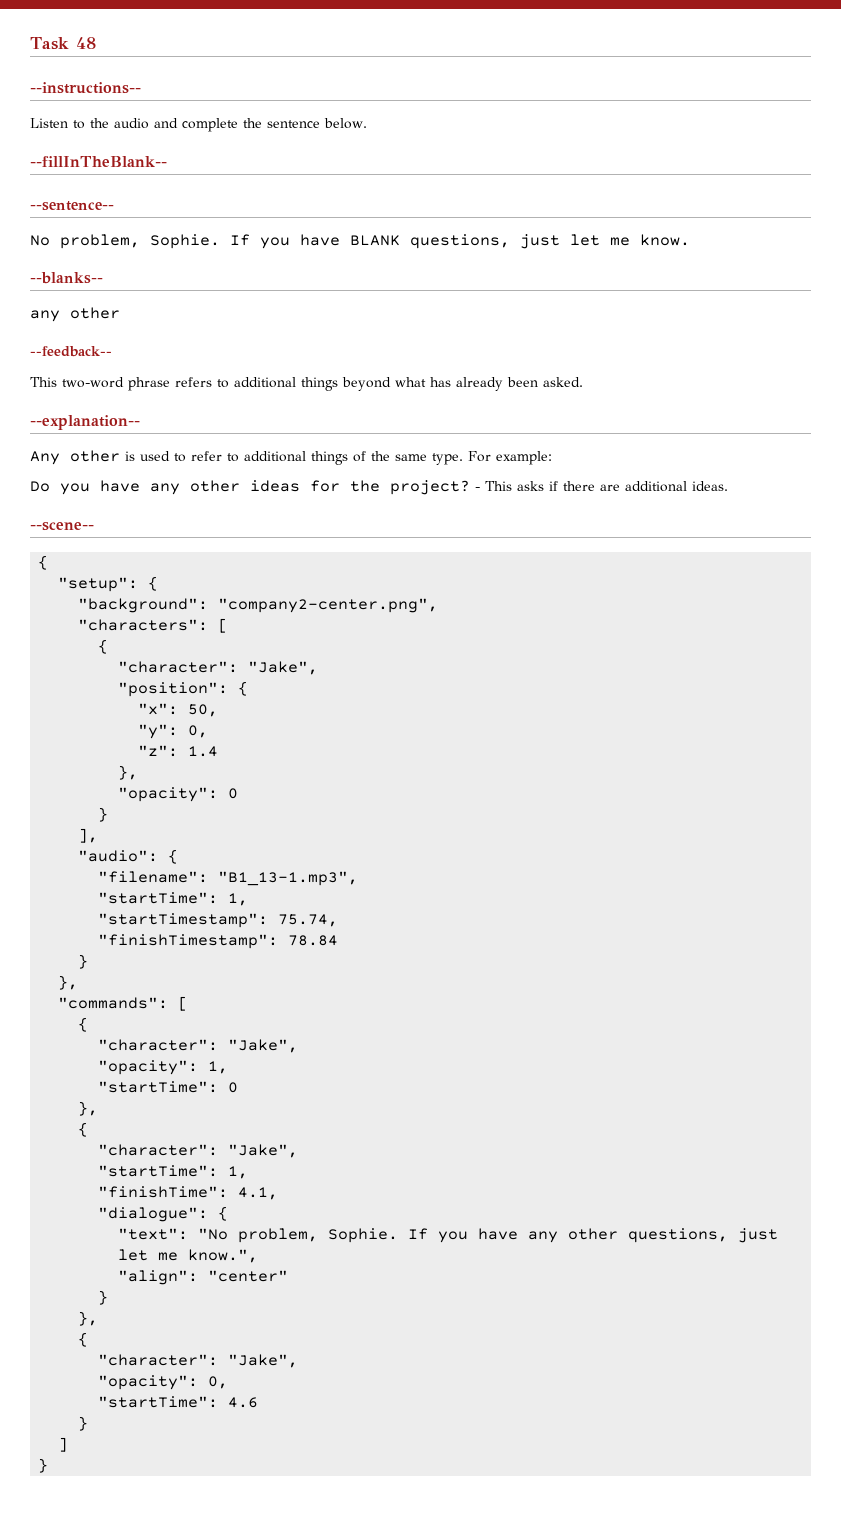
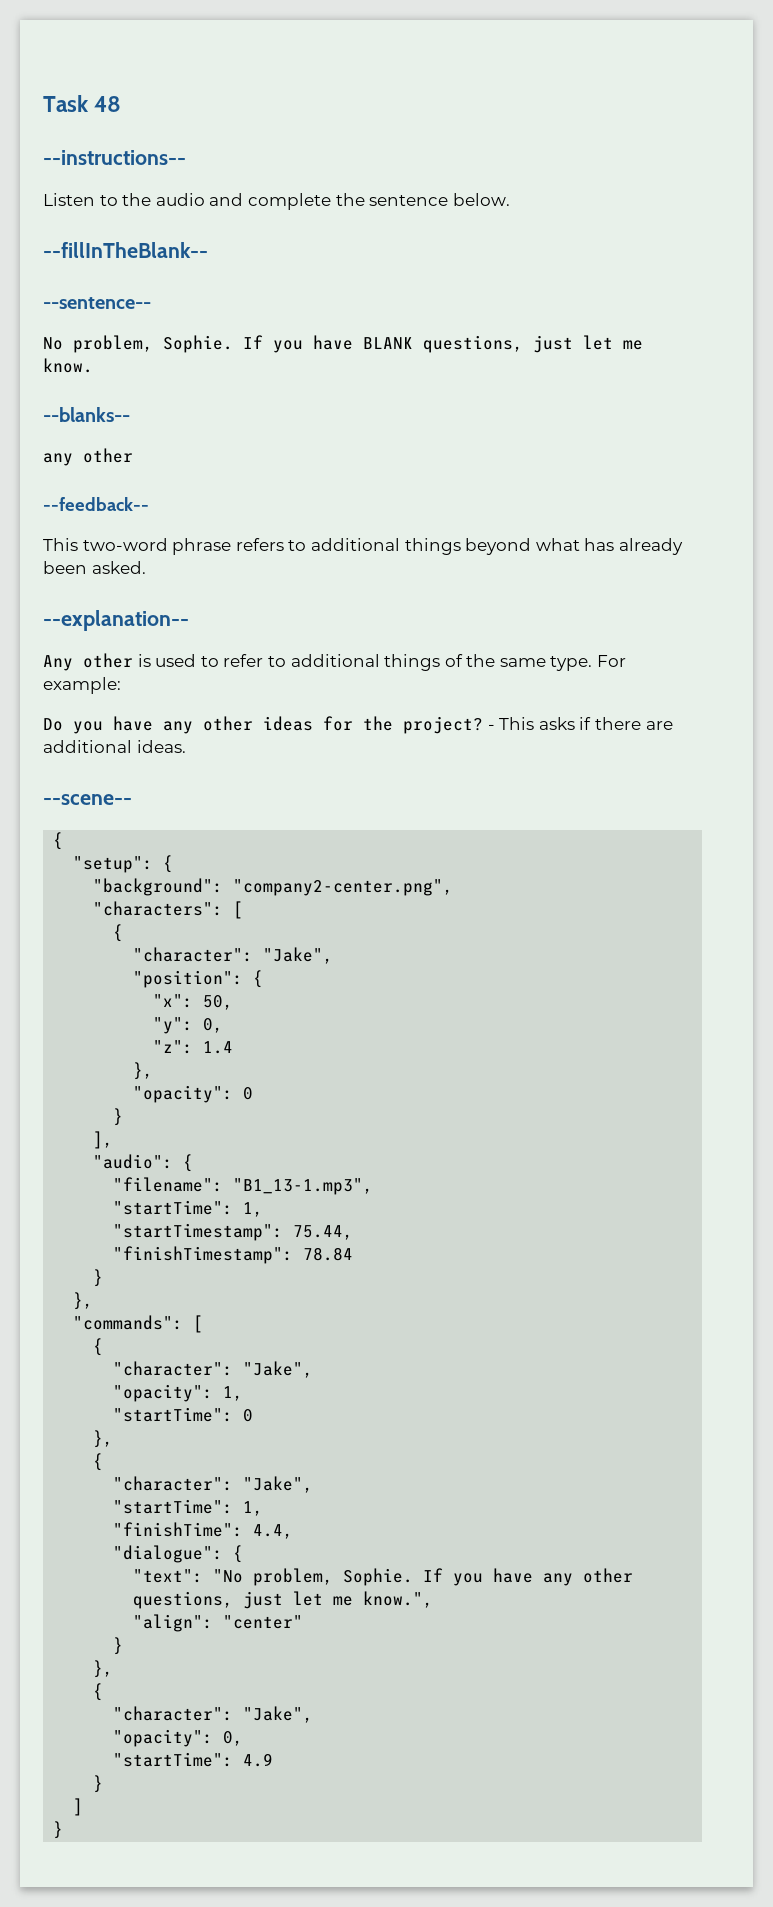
- "startTimestamp": 75.74,
+ "startTimestamp": 75.44,
- "finishTime": 4.1,
+ "finishTime": 4.4,
- "startTime": 4.6
+ "startTime": 4.9

